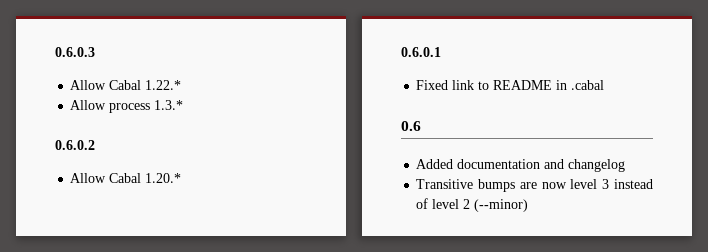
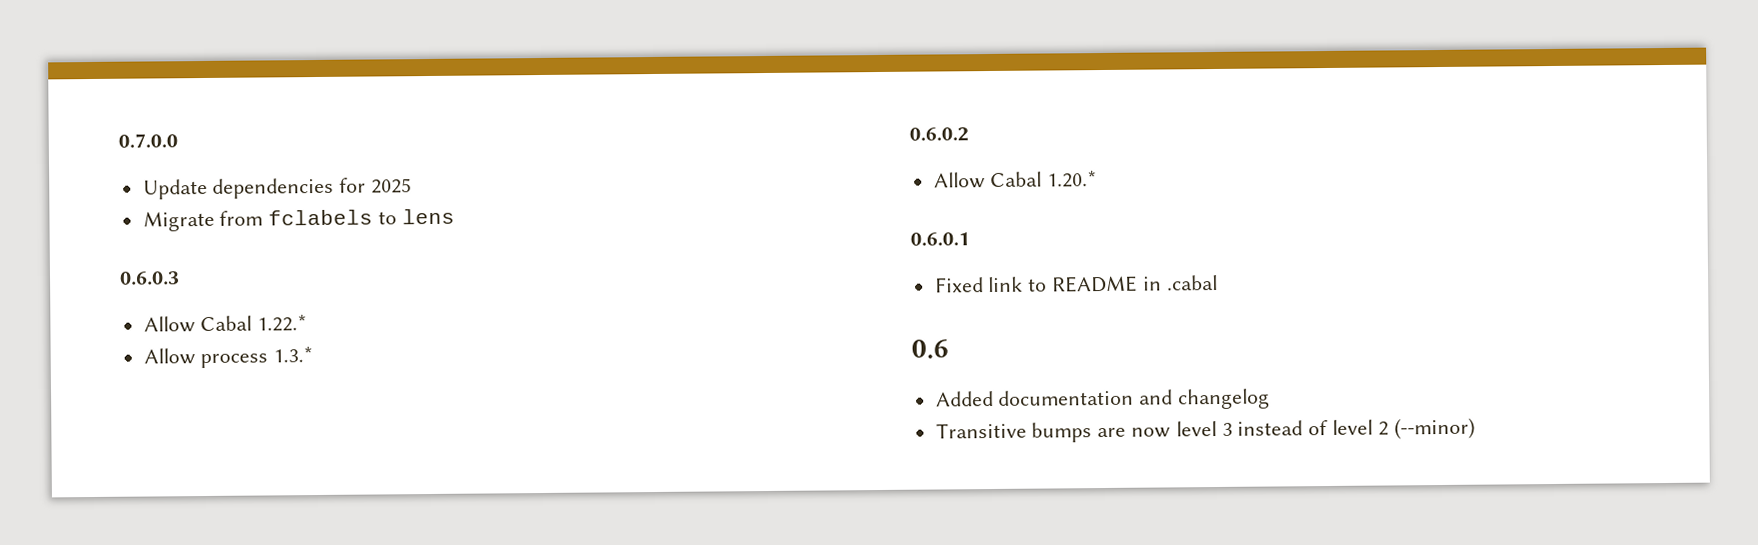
+ 0.7.0.0
+ Update dependencies for 2025
+ Migrate from fclabels to lens

